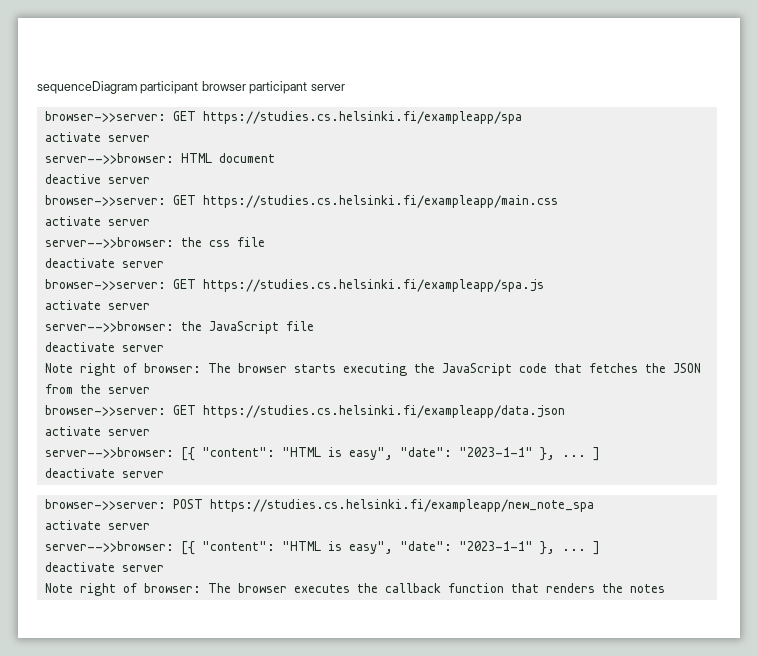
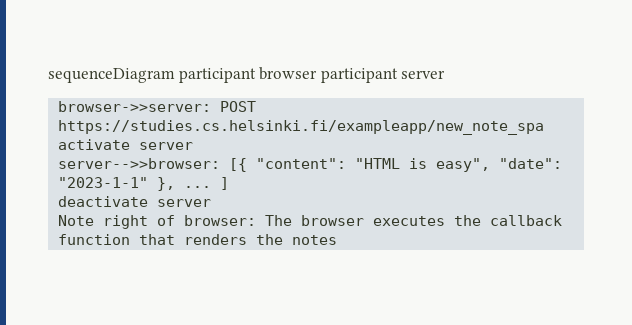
- browser->>server: GET https://studies.cs.helsinki.fi/exampleapp/spa
- activate server
- server-->>browser: HTML document
- deactive server
- browser->>server: GET https://studies.cs.helsinki.fi/exampleapp/main.css
- activate server
- server-->>browser: the css file
- deactivate server
- browser->>server: GET https://studies.cs.helsinki.fi/exampleapp/spa.js
- activate server
- server-->>browser: the JavaScript file
- deactivate server
- Note right of browser: The browser starts executing the JavaScript code that fetches the JSON from the server
- browser->>server: GET https://studies.cs.helsinki.fi/exampleapp/data.json
- activate server
- server-->>browser: [{ "content": "HTML is easy", "date": "2023-1-1" }, ... ]
- deactivate server

